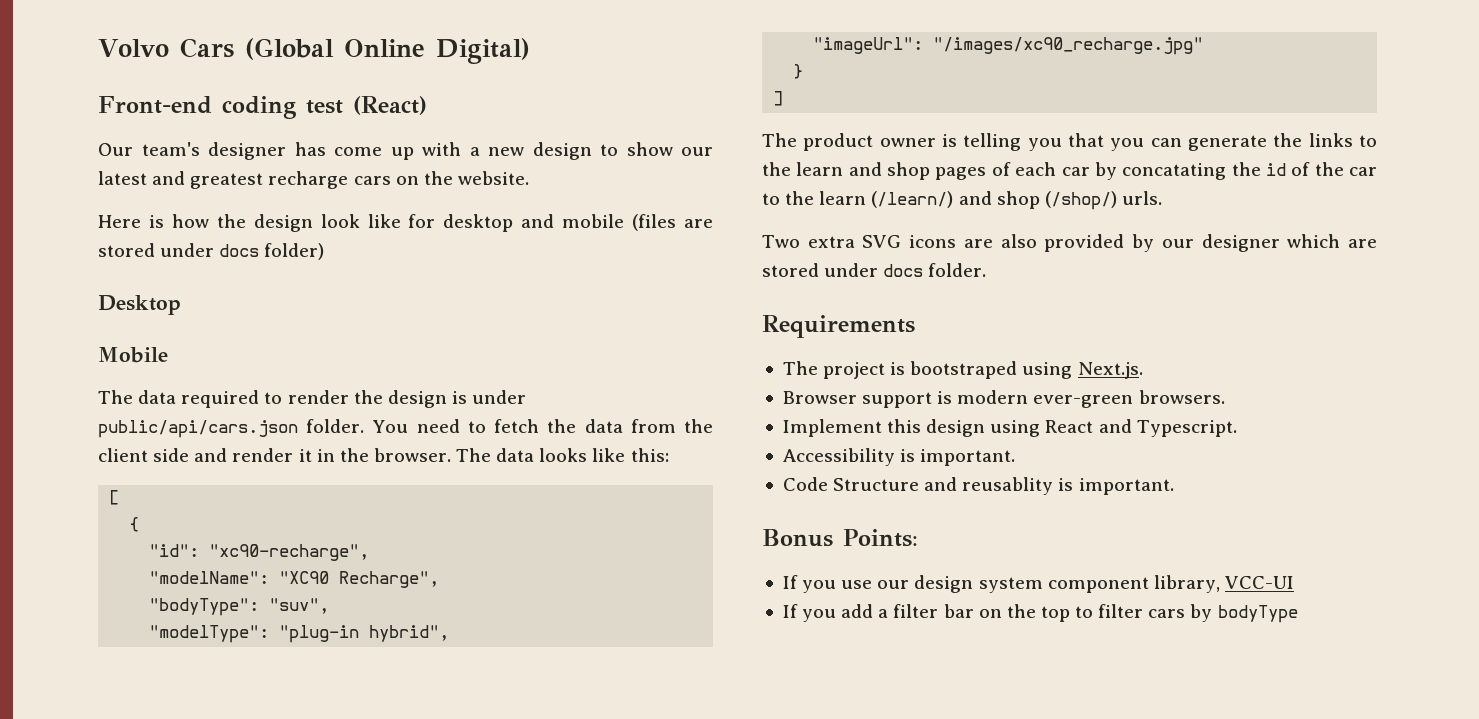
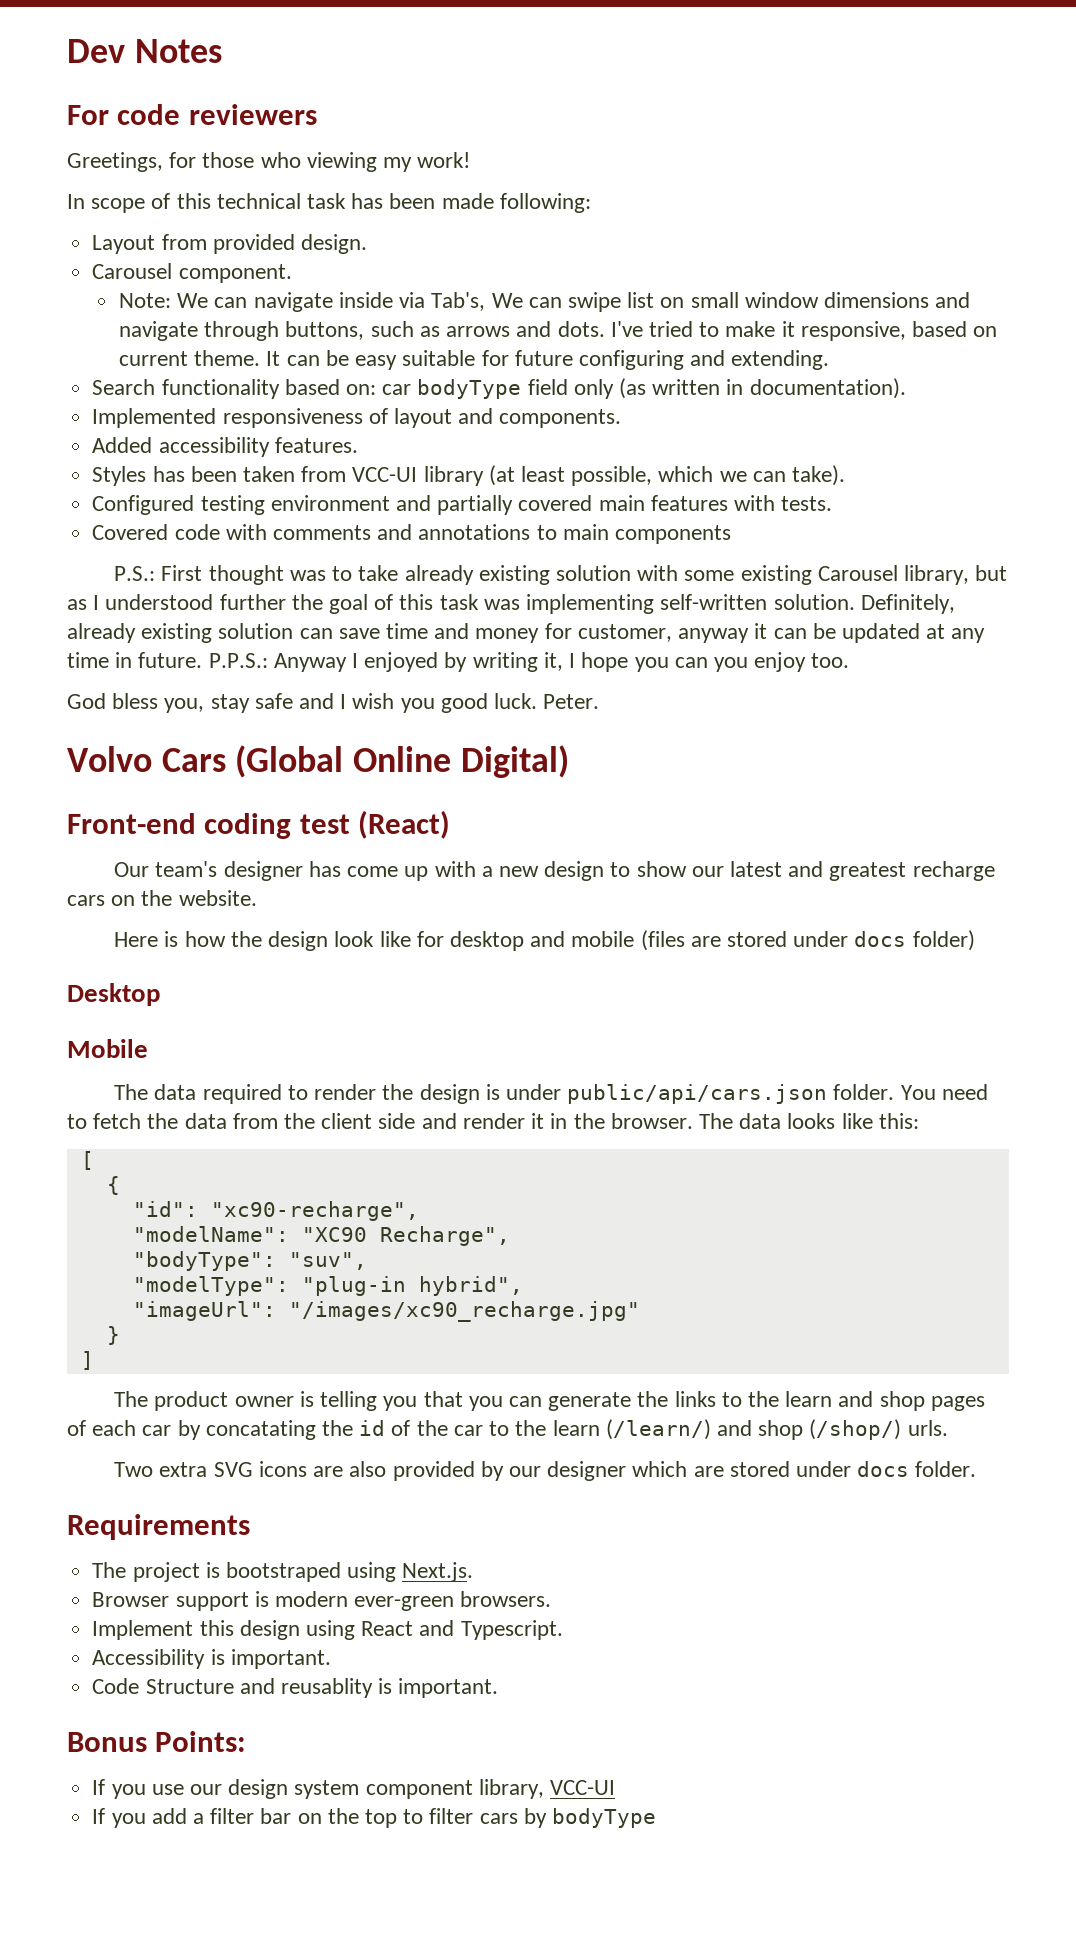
+ Dev Notes
+ For code reviewers
+ Greetings, for those who viewing my work!
+ In scope of this technical task has been made following:
+ Layout from provided design.
+ Carousel component.
+ Note: We can navigate inside via Tab's, We can swipe list on small window dimensions and navigate through buttons, such as arrows and dots. I've tried to make it responsive, based on current theme. It can be easy suitable for future configuring and extending.
+ Search functionality based on: car bodyType field only (as written in documentation).
+ Implemented responsiveness of layout and components.
+ Added accessibility features.
+ Styles has been taken from VCC-UI library (at least possible, which we can take).
+ Configured testing environment and partially covered main features with tests.
+ Covered code with comments and annotations to main components
+ P.S.: First thought was to take already existing solution with some existing Carousel library, but as I understood further the goal of this task was implementing self-written solution. Definitely, already existing solution can save time and money for customer, anyway it can be updated at any time in future. P.P.S.: Anyway I enjoyed by writing it, I hope you can you enjoy too.
+ God bless you, stay safe and I wish you good luck. Peter.

